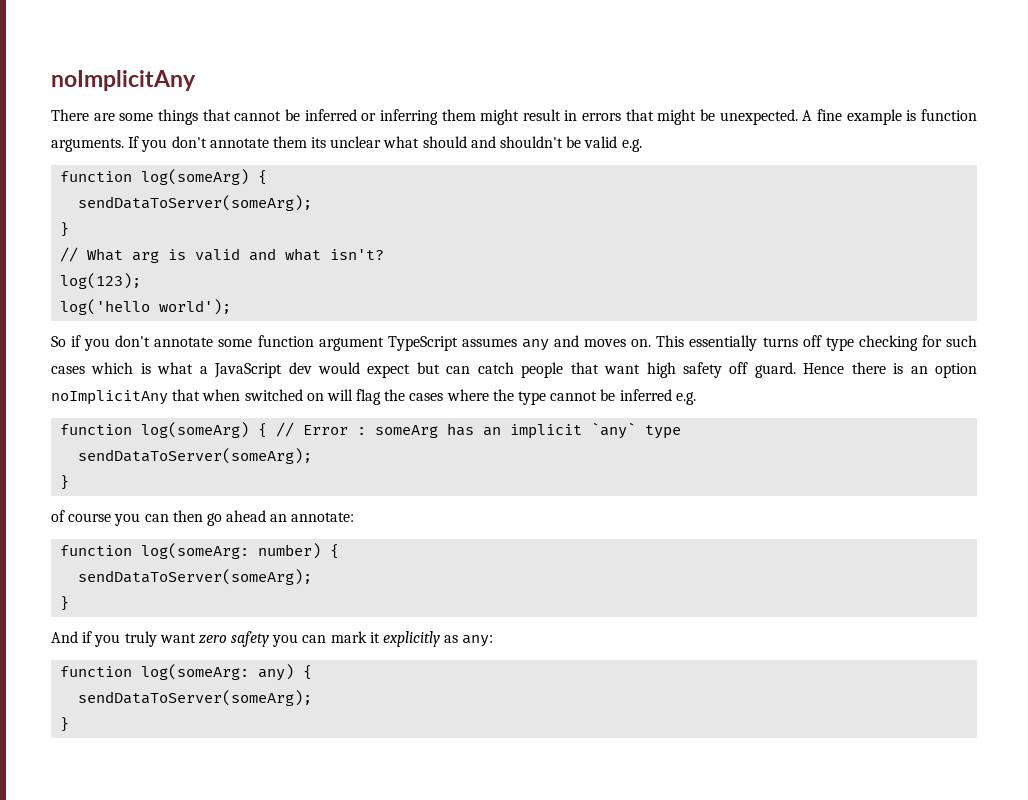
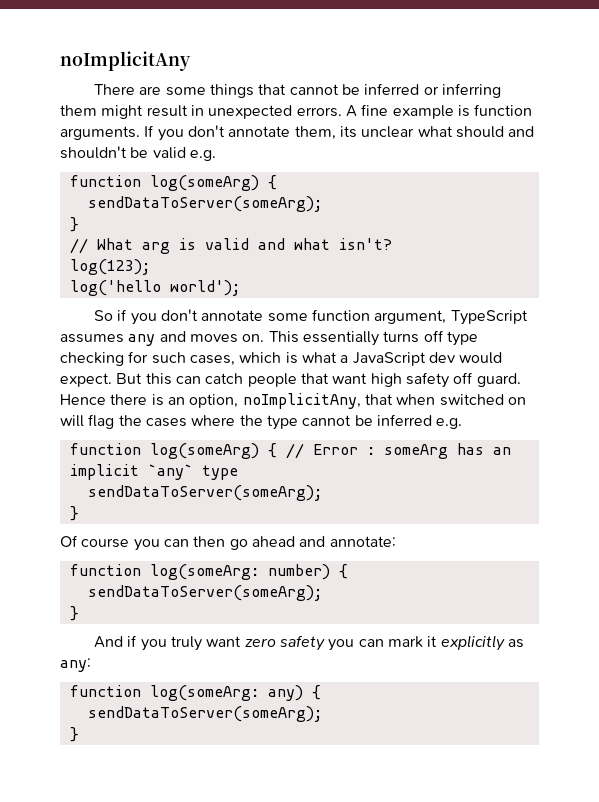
- There are some things that cannot be inferred or inferring them might result in errors that might be unexpected.
+ There are some things that cannot be inferred or inferring them might result in unexpected errors.
- If you don't annotate them its unclear what should and shouldn't be valid e.g.
+ If you don't annotate them, its unclear what should and shouldn't be valid e.g.
- So if you don't annotate some function argument TypeScript assumes any and moves on.
+ So if you don't annotate some function argument, TypeScript assumes any and moves on.
- This essentially turns off type checking for such cases which is what a JavaScript dev would expect but can catch people that want high safety off guard.
+ This essentially turns off type checking for such cases, which is what a JavaScript dev would expect. But this can catch people that want high safety off guard.
- Hence there is an option noImplicitAny that when switched on will flag the cases where the type cannot be inferred e.g.
+ Hence there is an option, noImplicitAny, that when switched on will flag the cases where the type cannot be inferred e.g.
- of course you can then go ahead an annotate:
+ Of course you can then go ahead and annotate:

